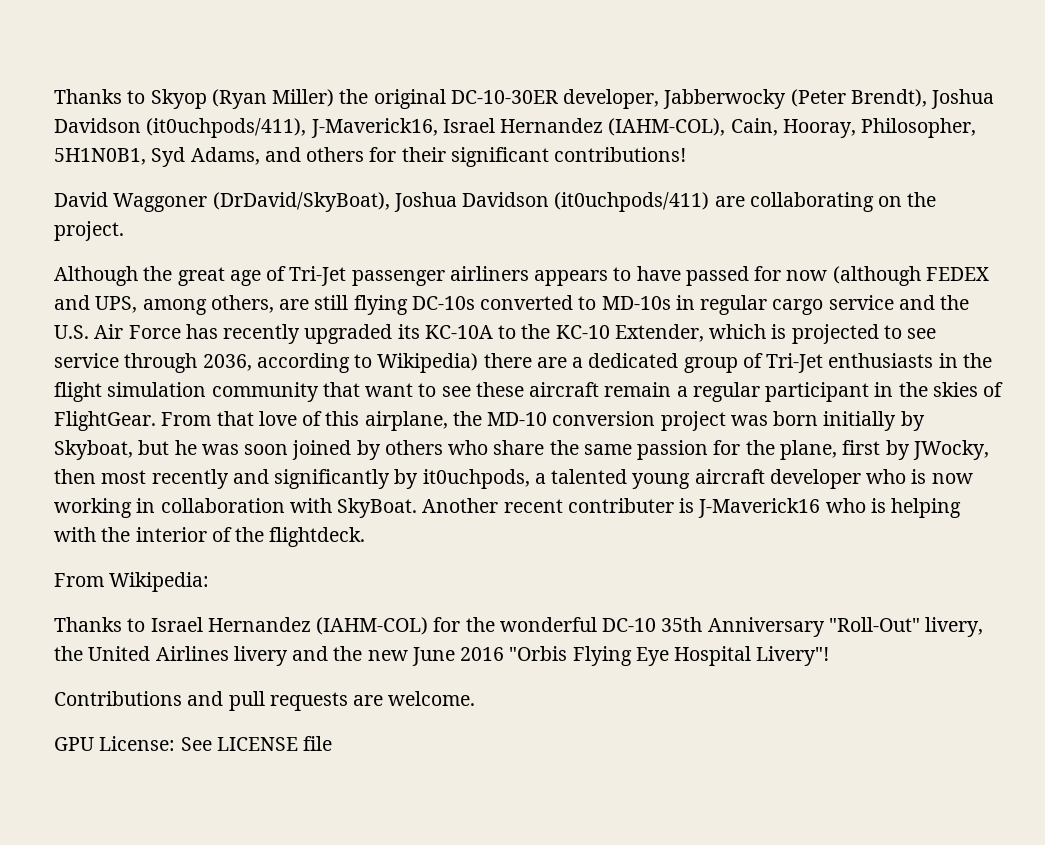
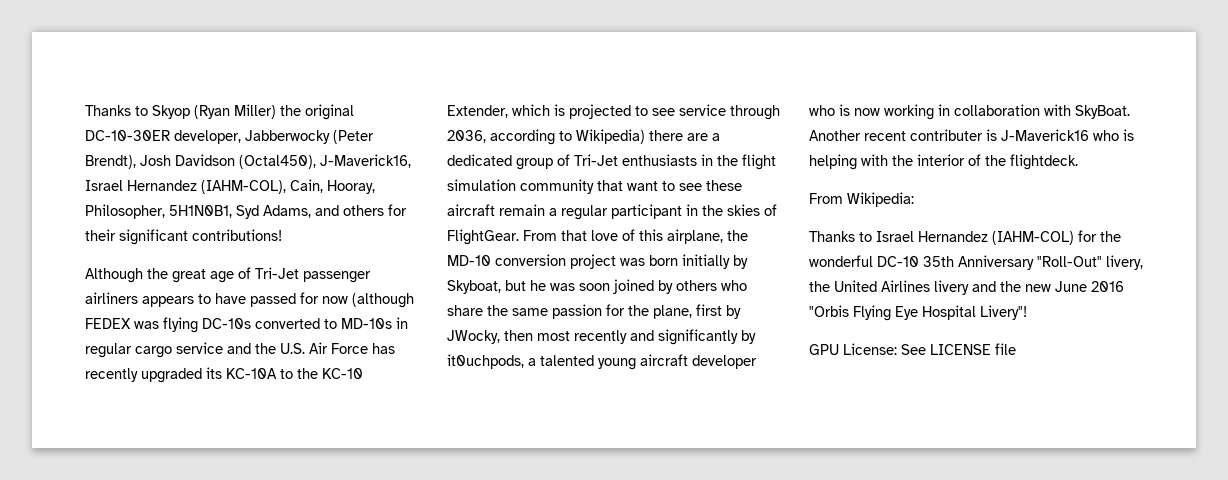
- Thanks to Skyop (Ryan Miller) the original DC-10-30ER developer, Jabberwocky (Peter Brendt), Joshua Davidson (it0uchpods/411), J-Maverick16, Israel Hernandez (IAHM-COL), Cain, Hooray, Philosopher, 5H1N0B1, Syd Adams, and others for their significant contributions!
+ Thanks to Skyop (Ryan Miller) the original DC-10-30ER developer, Jabberwocky (Peter Brendt), Josh Davidson (Octal450), J-Maverick16, Israel Hernandez (IAHM-COL), Cain, Hooray, Philosopher, 5H1N0B1, Syd Adams, and others for their significant contributions!
- David Waggoner (DrDavid/SkyBoat), Joshua Davidson (it0uchpods/411) are collaborating on the project.
- Although the great age of Tri-Jet passenger airliners appears to have passed for now (although FEDEX and UPS, among others, are still flying DC-10s converted to MD-10s in regular cargo service and the U.S. Air Force has recently upgraded its KC-10A to the KC-10 Extender, which is projected to see service through 2036, according to Wikipedia) there are a dedicated group of Tri-Jet enthusiasts in the flight simulation community that want to see these aircraft remain a regular participant in the skies of FlightGear.
+ Although the great age of Tri-Jet passenger airliners appears to have passed for now (although FEDEX was flying DC-10s converted to MD-10s in regular cargo service and the U.S. Air Force has recently upgraded its KC-10A to the KC-10 Extender, which is projected to see service through 2036, according to Wikipedia) there are a dedicated group of Tri-Jet enthusiasts in the flight simulation community that want to see these aircraft remain a regular participant in the skies of FlightGear.
- Contributions and pull requests are welcome.

